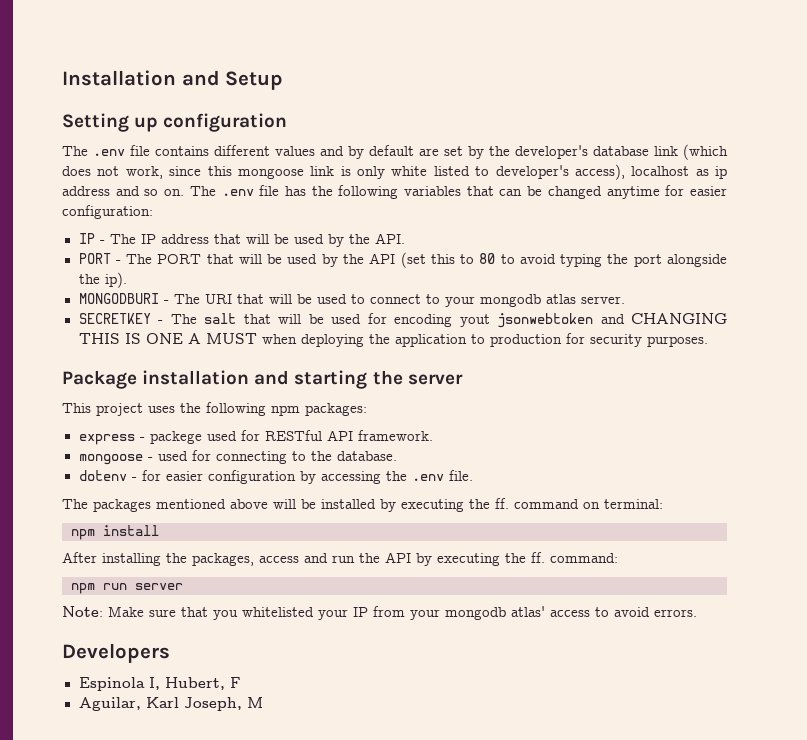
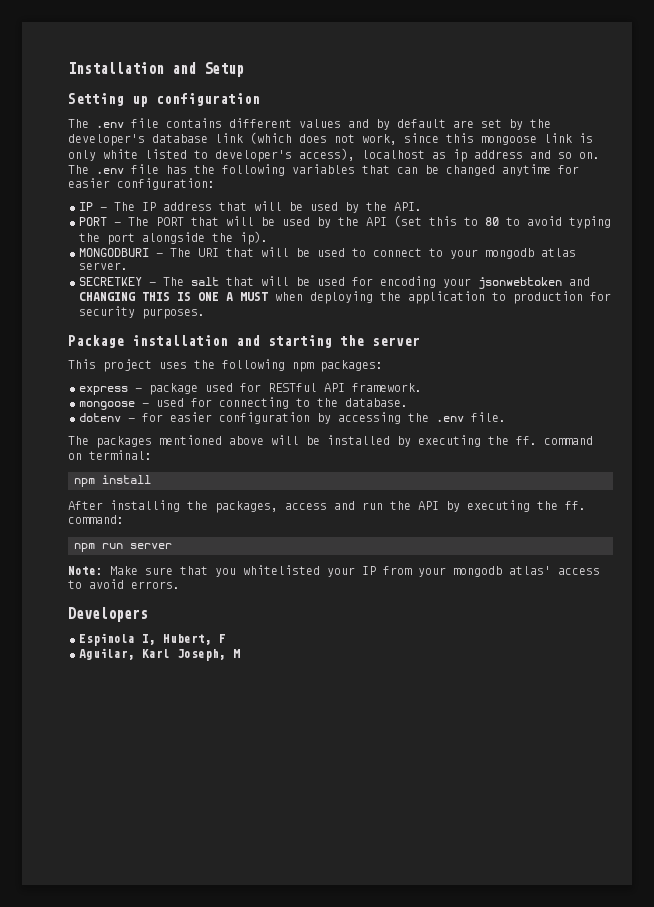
- SECRETKEY - The salt that will be used for encoding yout jsonwebtoken and CHANGING THIS IS ONE A MUST when deploying the application to production for security purposes.
+ SECRETKEY - The salt that will be used for encoding your jsonwebtoken and CHANGING THIS IS ONE A MUST when deploying the application to production for security purposes.
- express - packege used for RESTful API framework.
+ express - package used for RESTful API framework.

